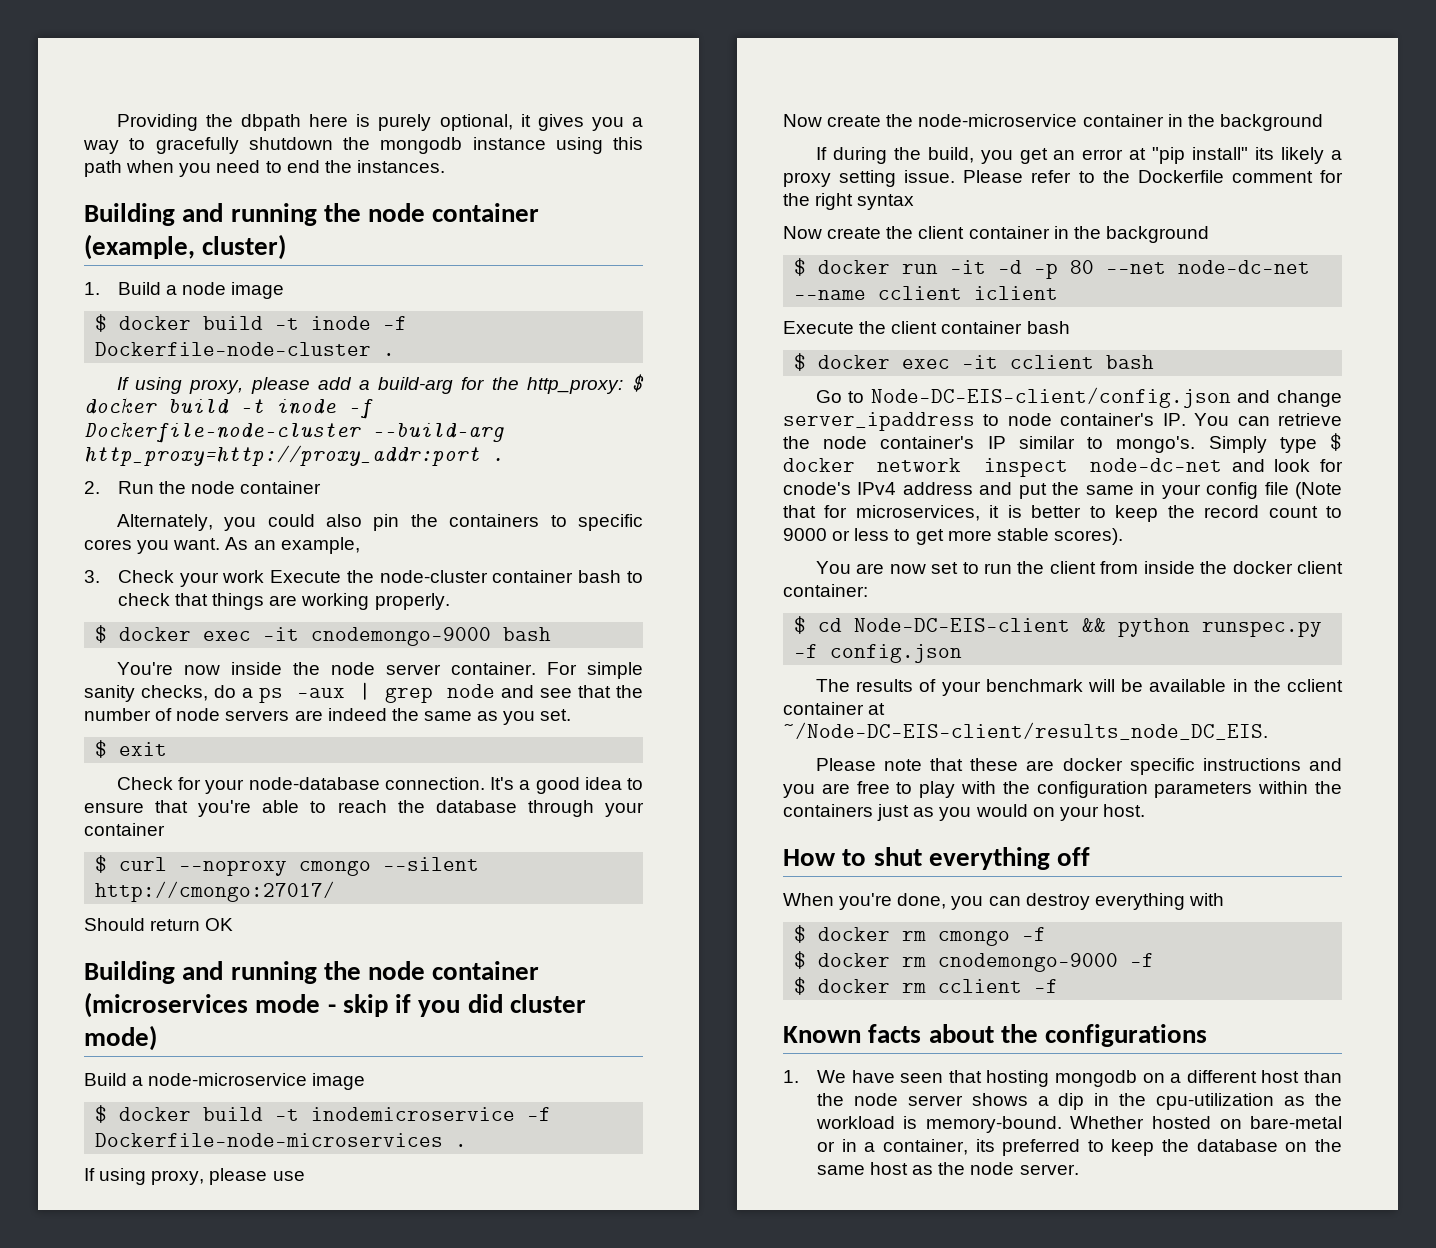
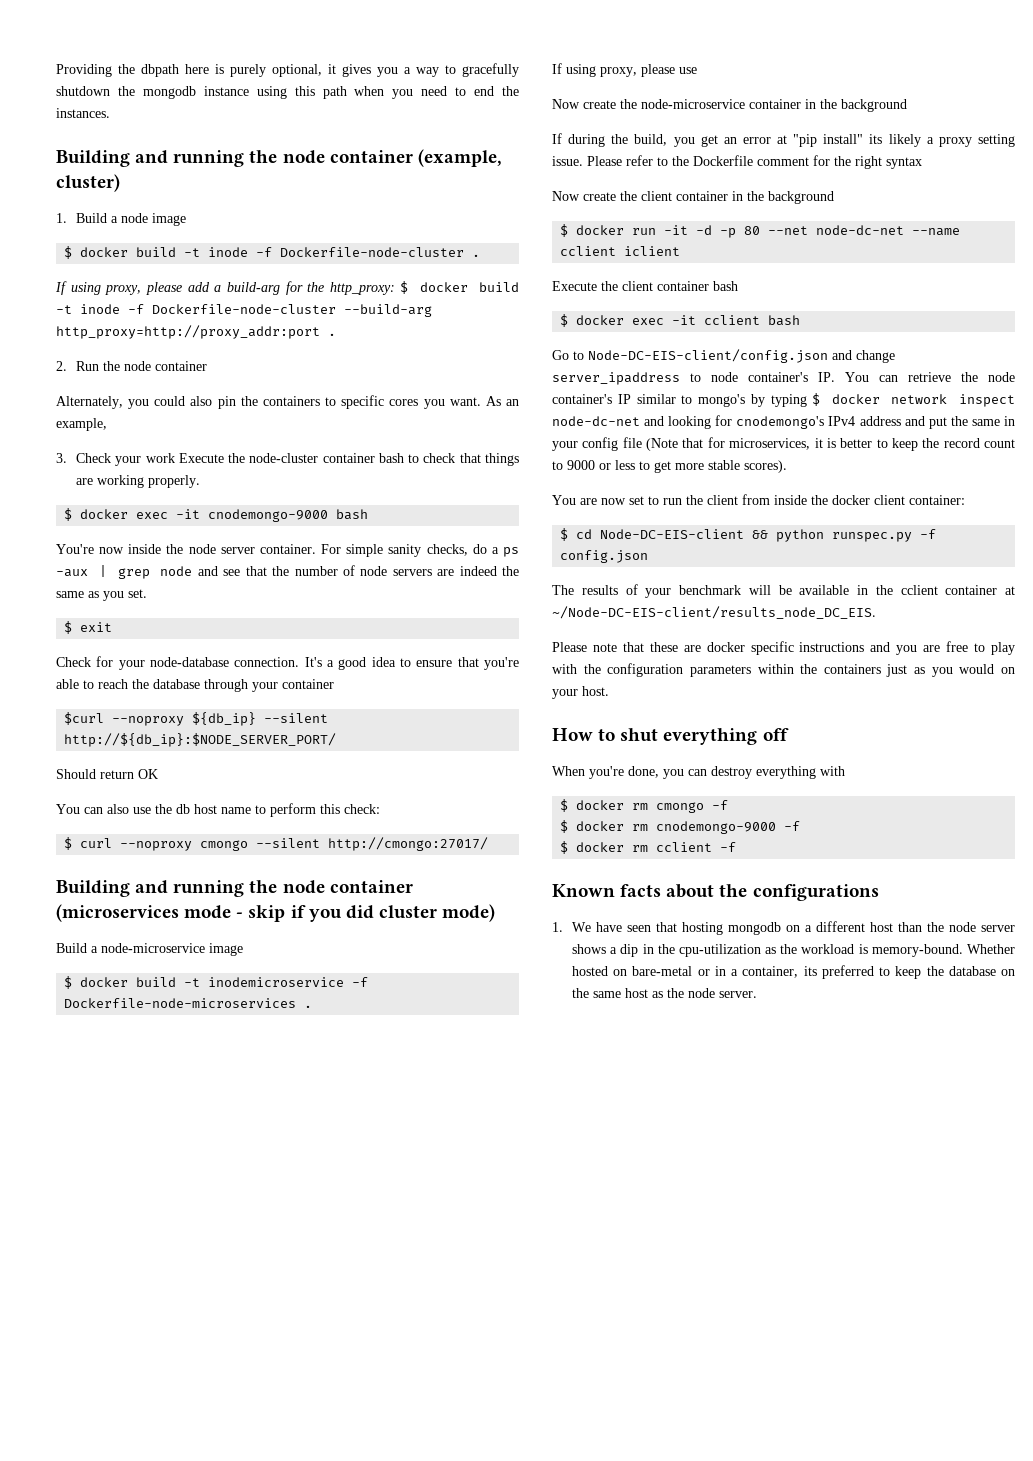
+ $curl --noproxy ${db_ip} --silent http://${db_ip}:$NODE_SERVER_PORT/
+ Should return OK
+ You can also use the db host name to perform this check:
- Should return OK
- Go to Node-DC-EIS-client/config.json and change server_ipaddress to node container's IP. You can retrieve the node container's IP similar to mongo's. Simply type $ docker network inspect node-dc-net and look for cnode's IPv4 address and put the same in your config file (Note that for microservices, it is better to keep the record count to 9000 or less to get more stable scores).
+ Go to Node-DC-EIS-client/config.json and change server_ipaddress to node container's IP. You can retrieve the node container's IP similar to mongo's by typing $ docker network inspect node-dc-net and looking for cnodemongo's IPv4 address and put the same in your config file (Note that for microservices, it is better to keep the record count to 9000 or less to get more stable scores).

